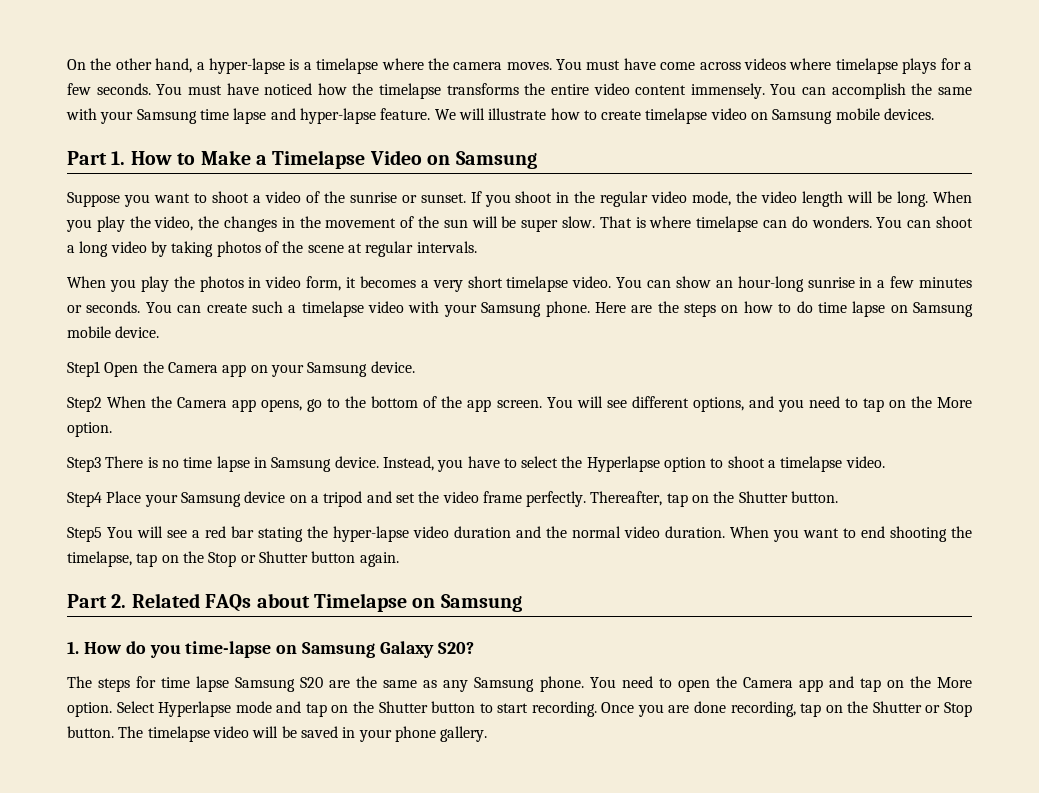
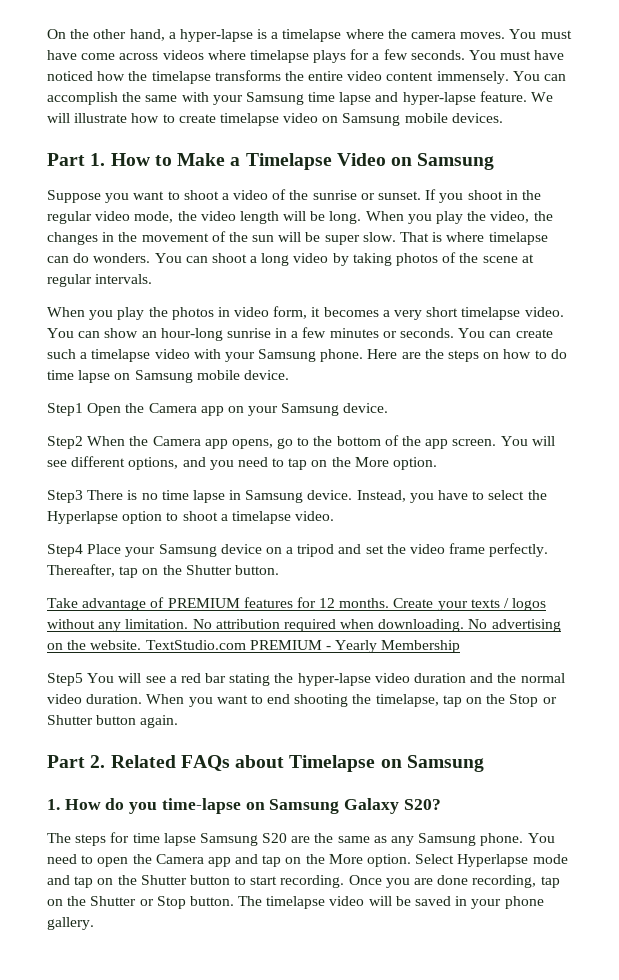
+ Take advantage of PREMIUM features for 12 months. Create your texts / logos without any limitation. No attribution required when downloading. No advertising on the website. TextStudio.com PREMIUM - Yearly Membership

